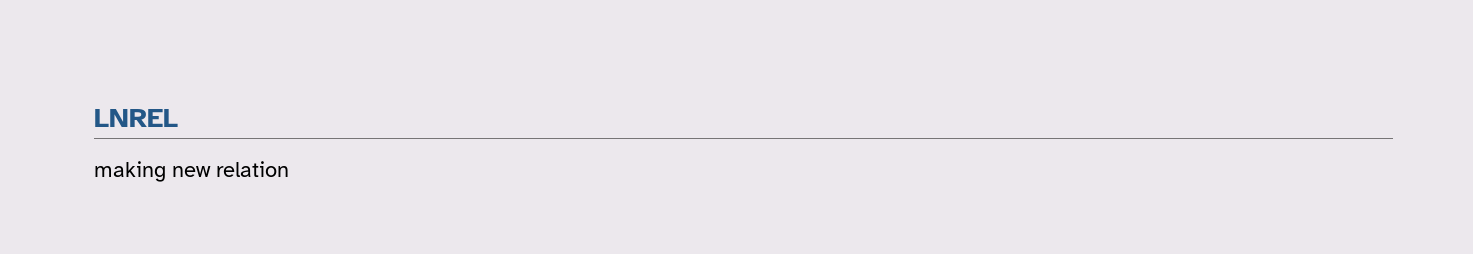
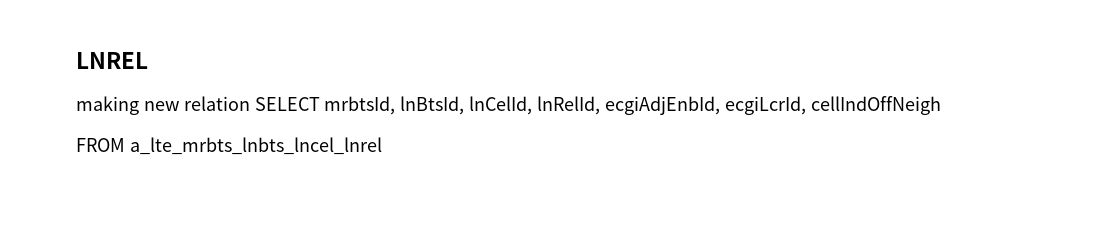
- making new relation
+ making new relation SELECT mrbtsId, lnBtsId, lnCelId, lnRelId, ecgiAdjEnbId, ecgiLcrId, cellIndOffNeigh
+ FROM a_lte_mrbts_lnbts_lncel_lnrel

